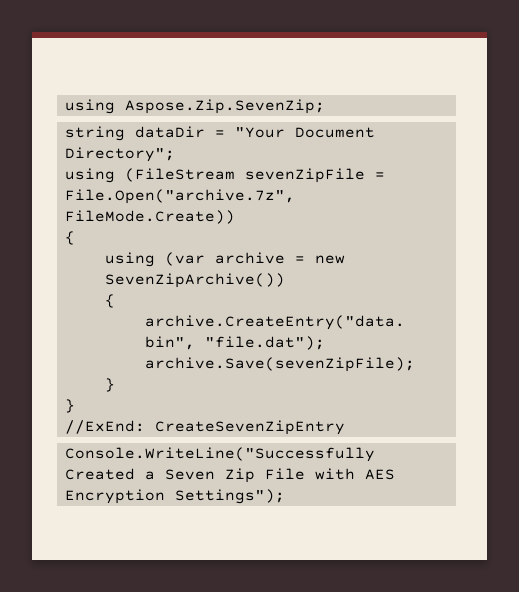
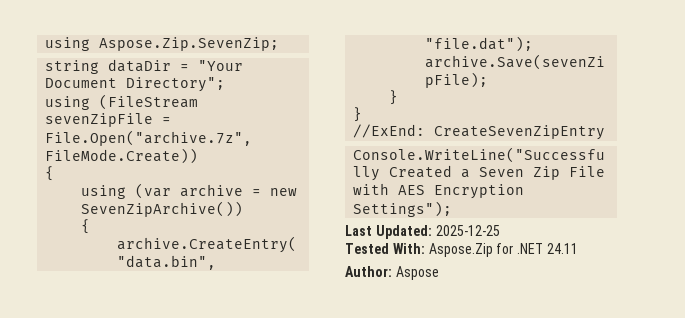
+ Last Updated: 2025-12-25
+ Tested With: Aspose.Zip for .NET 24.11
+ Author: Aspose

